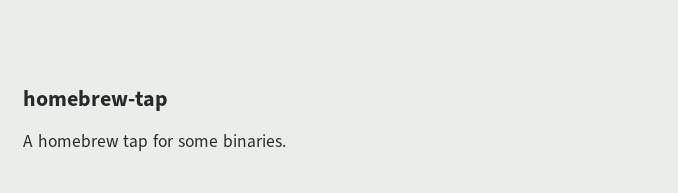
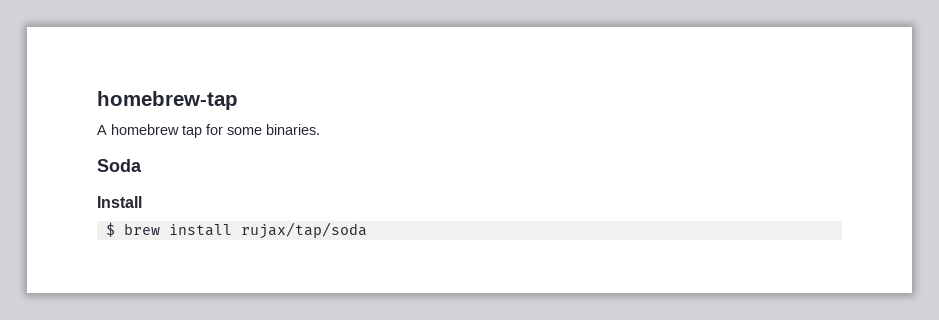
+ Soda
+ Install
+ $ brew install rujax/tap/soda

